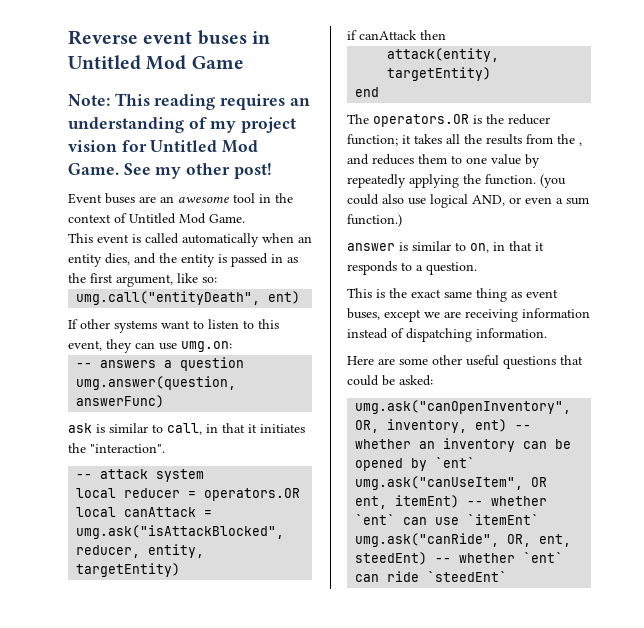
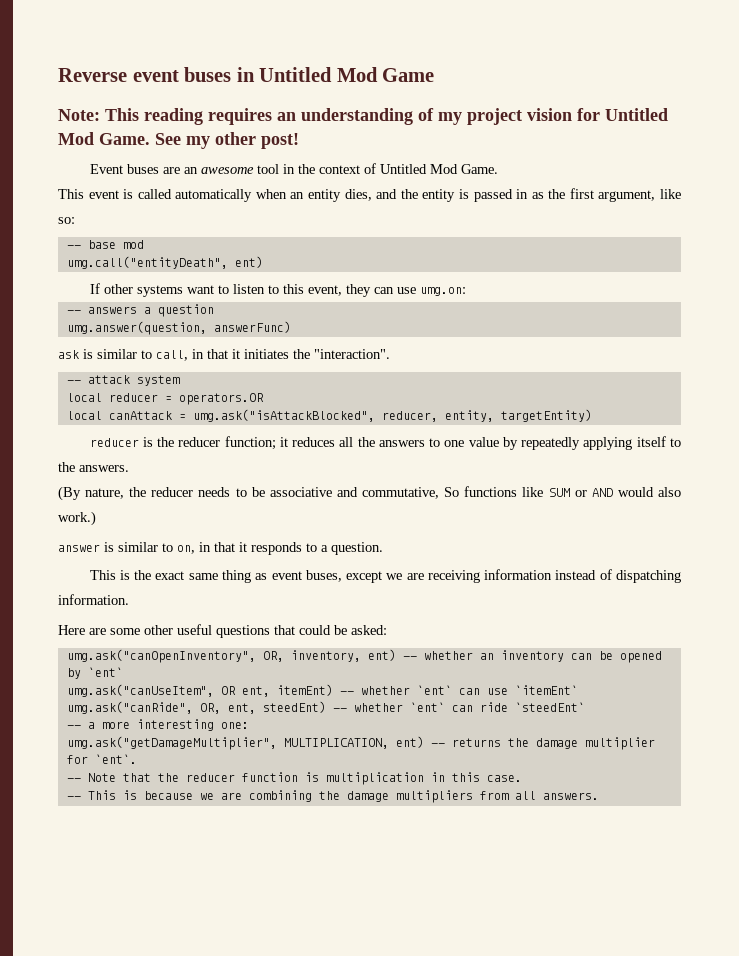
+ -- base mod
- if canAttack then
- attack(entity, targetEntity)
- end
- The operators.OR is the reducer function; it takes all the results from the , and reduces them to one value by repeatedly applying the function. (you could also use logical AND, or even a sum function.)
+ reducer is the reducer function; it reduces all the answers to one value by repeatedly applying itself to the answers.
+ (By nature, the reducer needs to be associative and commutative, So functions like SUM or AND would also work.)
+ -- a more interesting one:
+ umg.ask("getDamageMultiplier", MULTIPLICATION, ent) -- returns the damage multiplier for `ent`.
+ -- Note that the reducer function is multiplication in this case.
+ -- This is because we are combining the damage multipliers from all answers.

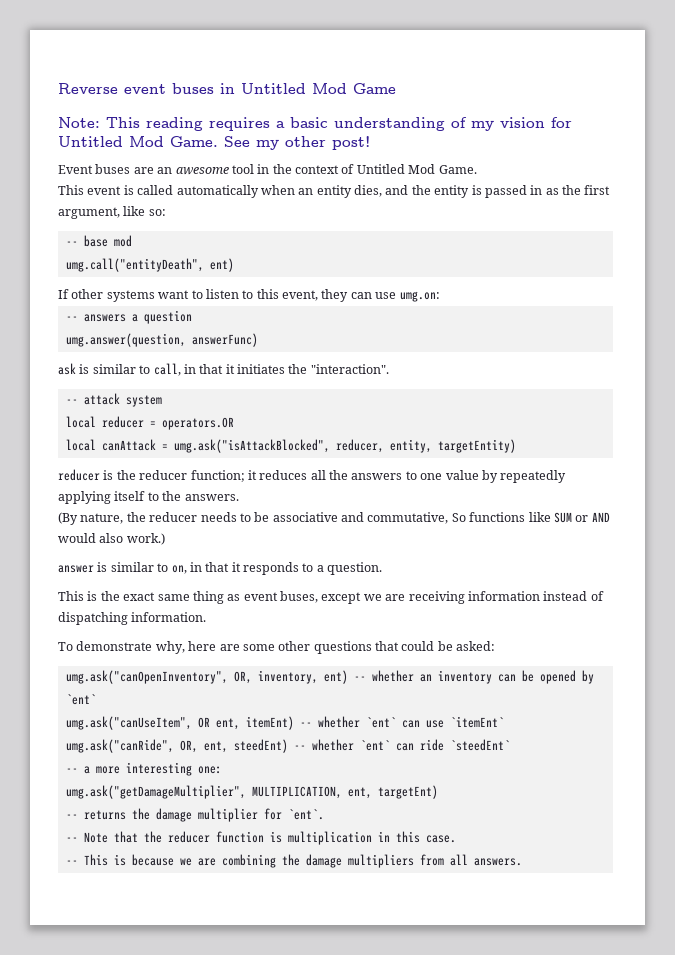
- Note: This reading requires an understanding of my project vision for Untitled Mod Game.
+ Note: This reading requires a basic understanding of my vision for Untitled Mod Game.
- Here are some other useful questions that could be asked:
+ To demonstrate why, here are some other questions that could be asked:
- umg.ask("getDamageMultiplier", MULTIPLICATION, ent) -- returns the damage multiplier for `ent`.
+ umg.ask("getDamageMultiplier", MULTIPLICATION, ent, targetEnt)
+ -- returns the damage multiplier for `ent`.

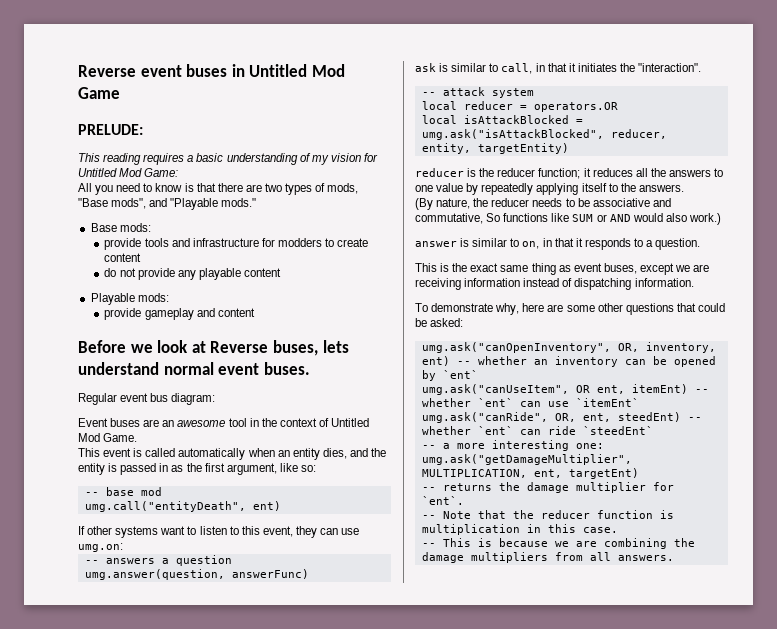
- Note: This reading requires a basic understanding of my vision for Untitled Mod Game. See my other post!
+ PRELUDE:
+ This reading requires a basic understanding of my vision for Untitled Mod Game:
+ All you need to know is that there are two types of mods, "Base mods", and "Playable mods."
+ Base mods:
+ provide tools and infrastructure for modders to create content
+ do not provide any playable content
+ Playable mods:
+ provide gameplay and content
+ Before we look at Reverse buses, lets understand normal event buses.
+ Regular event bus diagram:
- local canAttack = umg.ask("isAttackBlocked", reducer, entity, targetEntity)
+ local isAttackBlocked = umg.ask("isAttackBlocked", reducer, entity, targetEntity)

